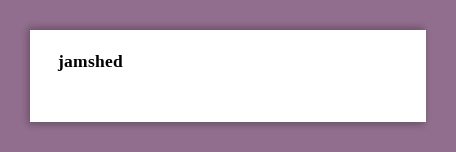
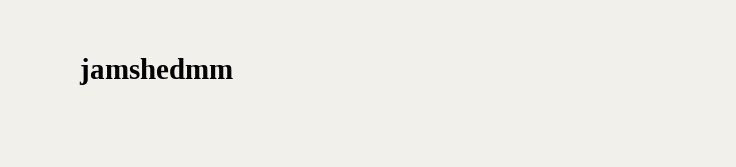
- jamshed
+ jamshedmm

